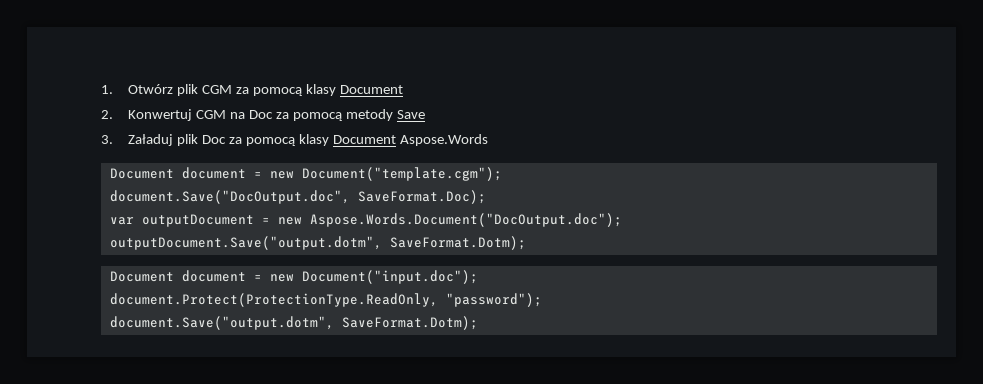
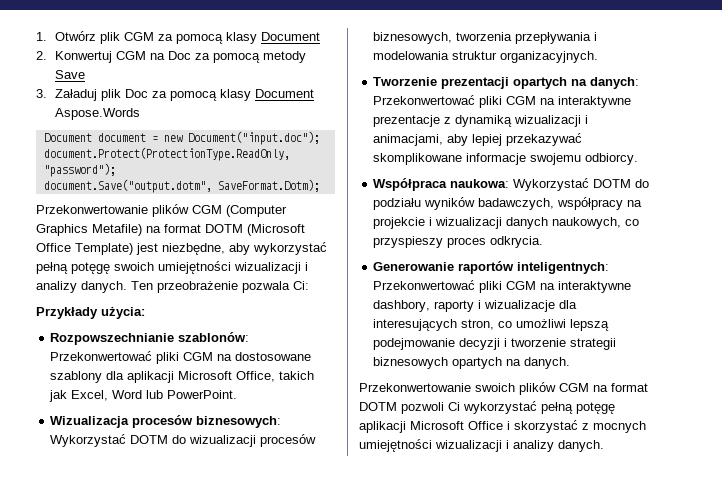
- Document document = new Document("template.cgm");
- document.Save("DocOutput.doc", SaveFormat.Doc);
- var outputDocument = new Aspose.Words.Document("DocOutput.doc");
- outputDocument.Save("output.dotm", SaveFormat.Dotm);
+ Przekonwertowanie plików CGM (Computer Graphics Metafile) na format DOTM (Microsoft Office Template) jest niezbędne, aby wykorzystać pełną potęgę swoich umiejętności wizualizacji i analizy danych. Ten przeobrażenie pozwala Ci:
+ Przykłady użycia:
+ Rozpowszechnianie szablonów: Przekonwertować pliki CGM na dostosowane szablony dla aplikacji Microsoft Office, takich jak Excel, Word lub PowerPoint.
+ Wizualizacja procesów biznesowych: Wykorzystać DOTM do wizualizacji procesów biznesowych, tworzenia przepływania i modelowania struktur organizacyjnych.
+ Tworzenie prezentacji opartych na danych: Przekonwertować pliki CGM na interaktywne prezentacje z dynamiką wizualizacji i animacjami, aby lepiej przekazywać skomplikowane informacje swojemu odbiorcy.
+ Współpraca naukowa: Wykorzystać DOTM do podziału wyników badawczych, współpracy na projekcie i wizualizacji danych naukowych, co przyspieszy proces odkrycia.
+ Generowanie raportów inteligentnych: Przekonwertować pliki CGM na interaktywne dashbory, raporty i wizualizacje dla interesujących stron, co umożliwi lepszą podejmowanie decyzji i tworzenie strategii biznesowych opartych na danych.
+ Przekonwertowanie swoich plików CGM na format DOTM pozwoli Ci wykorzystać pełną potęgę aplikacji Microsoft Office i skorzystać z mocnych umiejętności wizualizacji i analizy danych.

